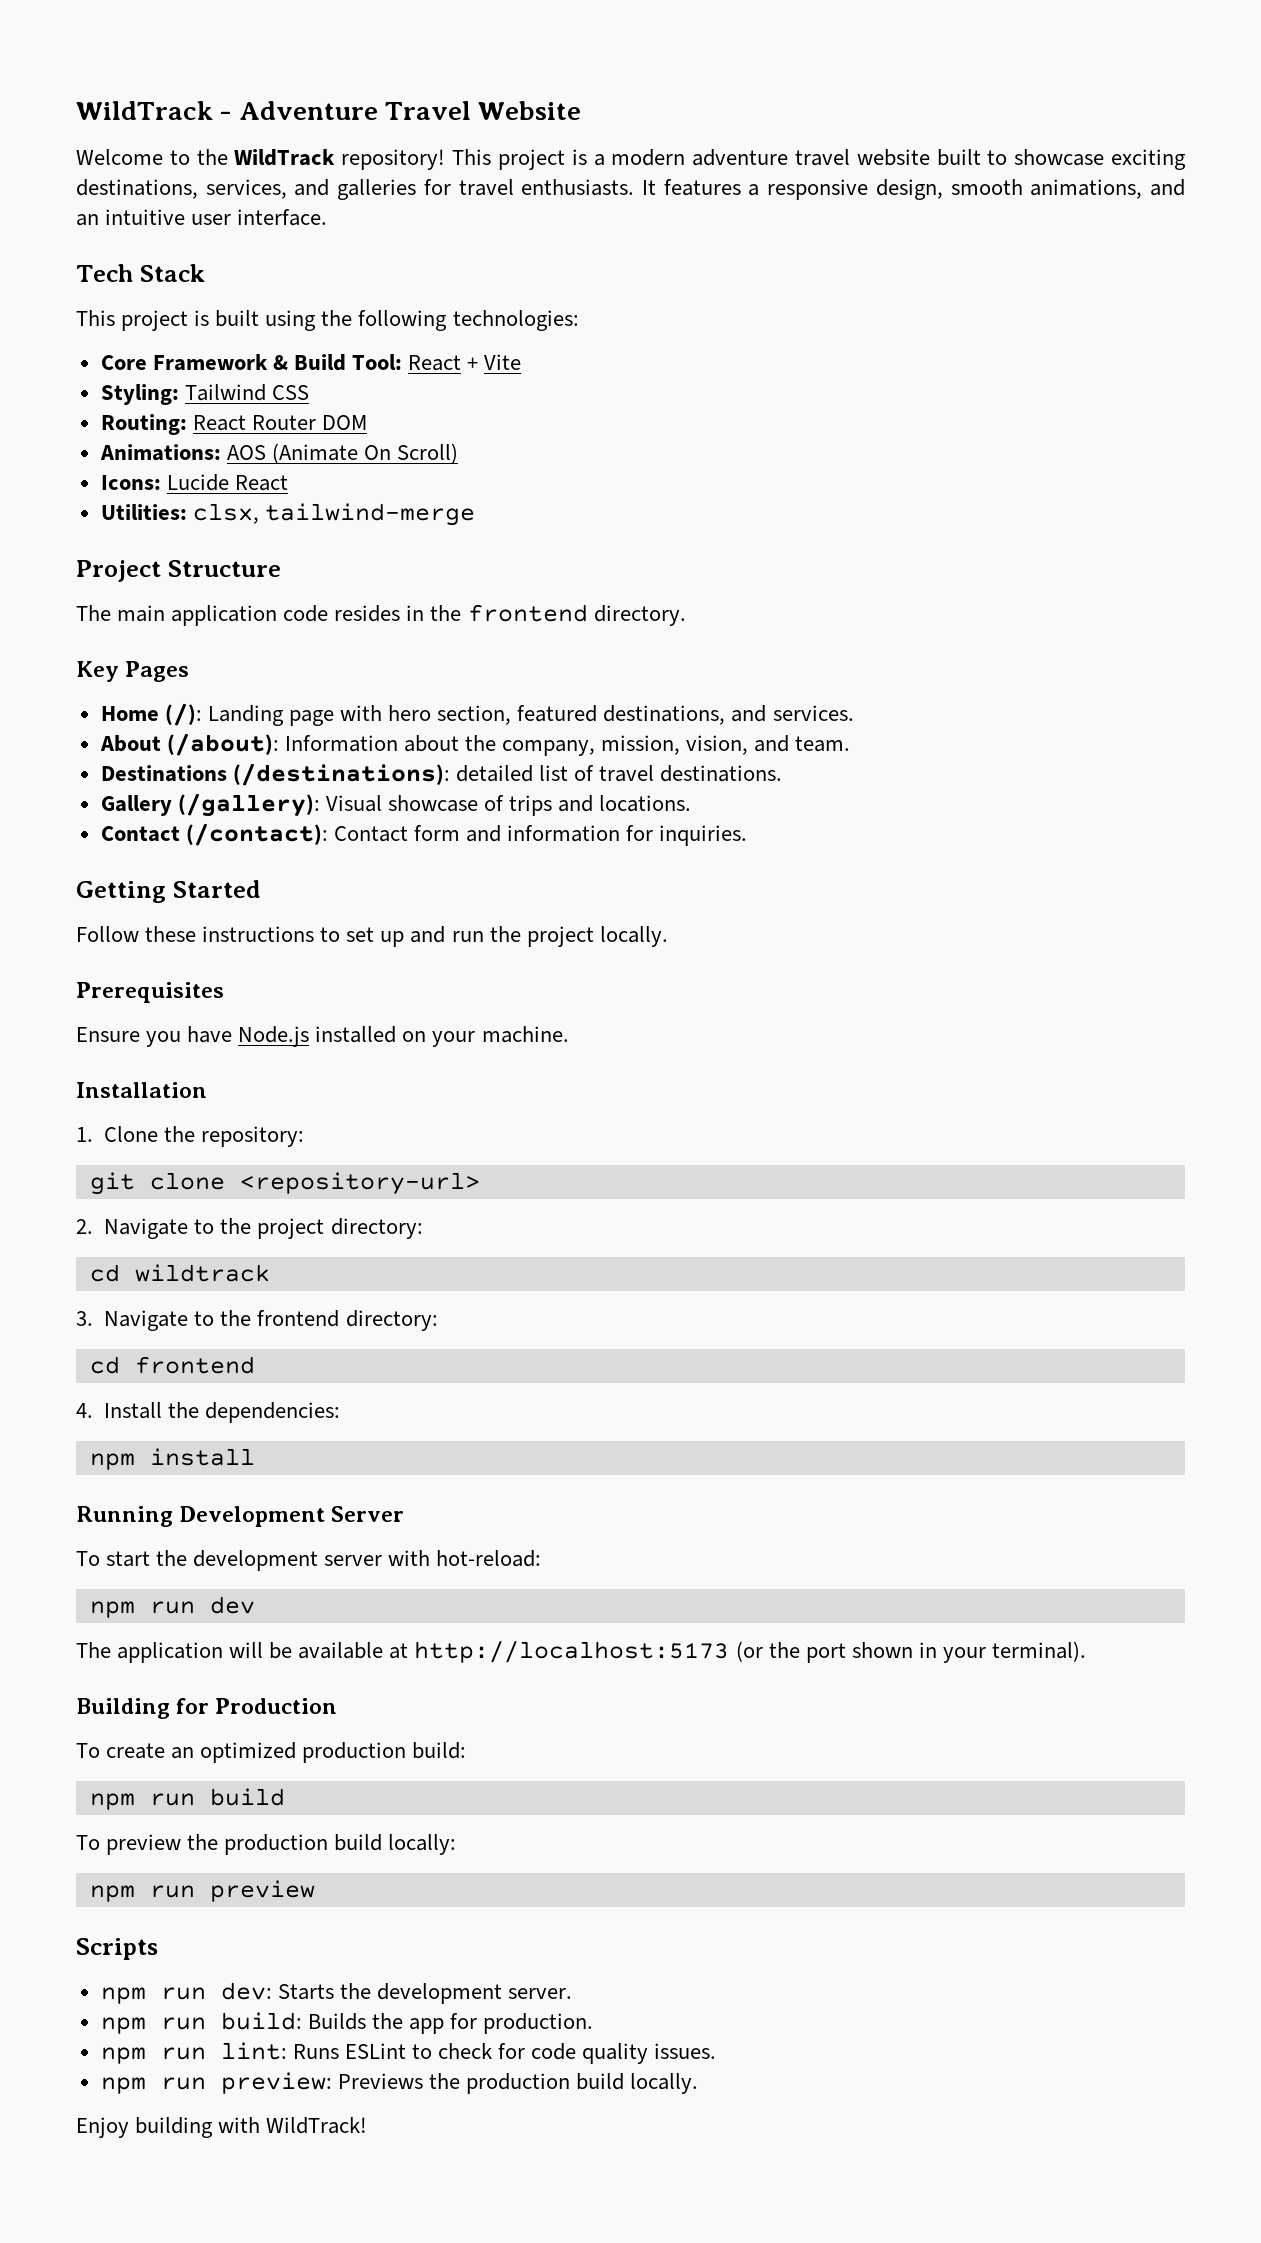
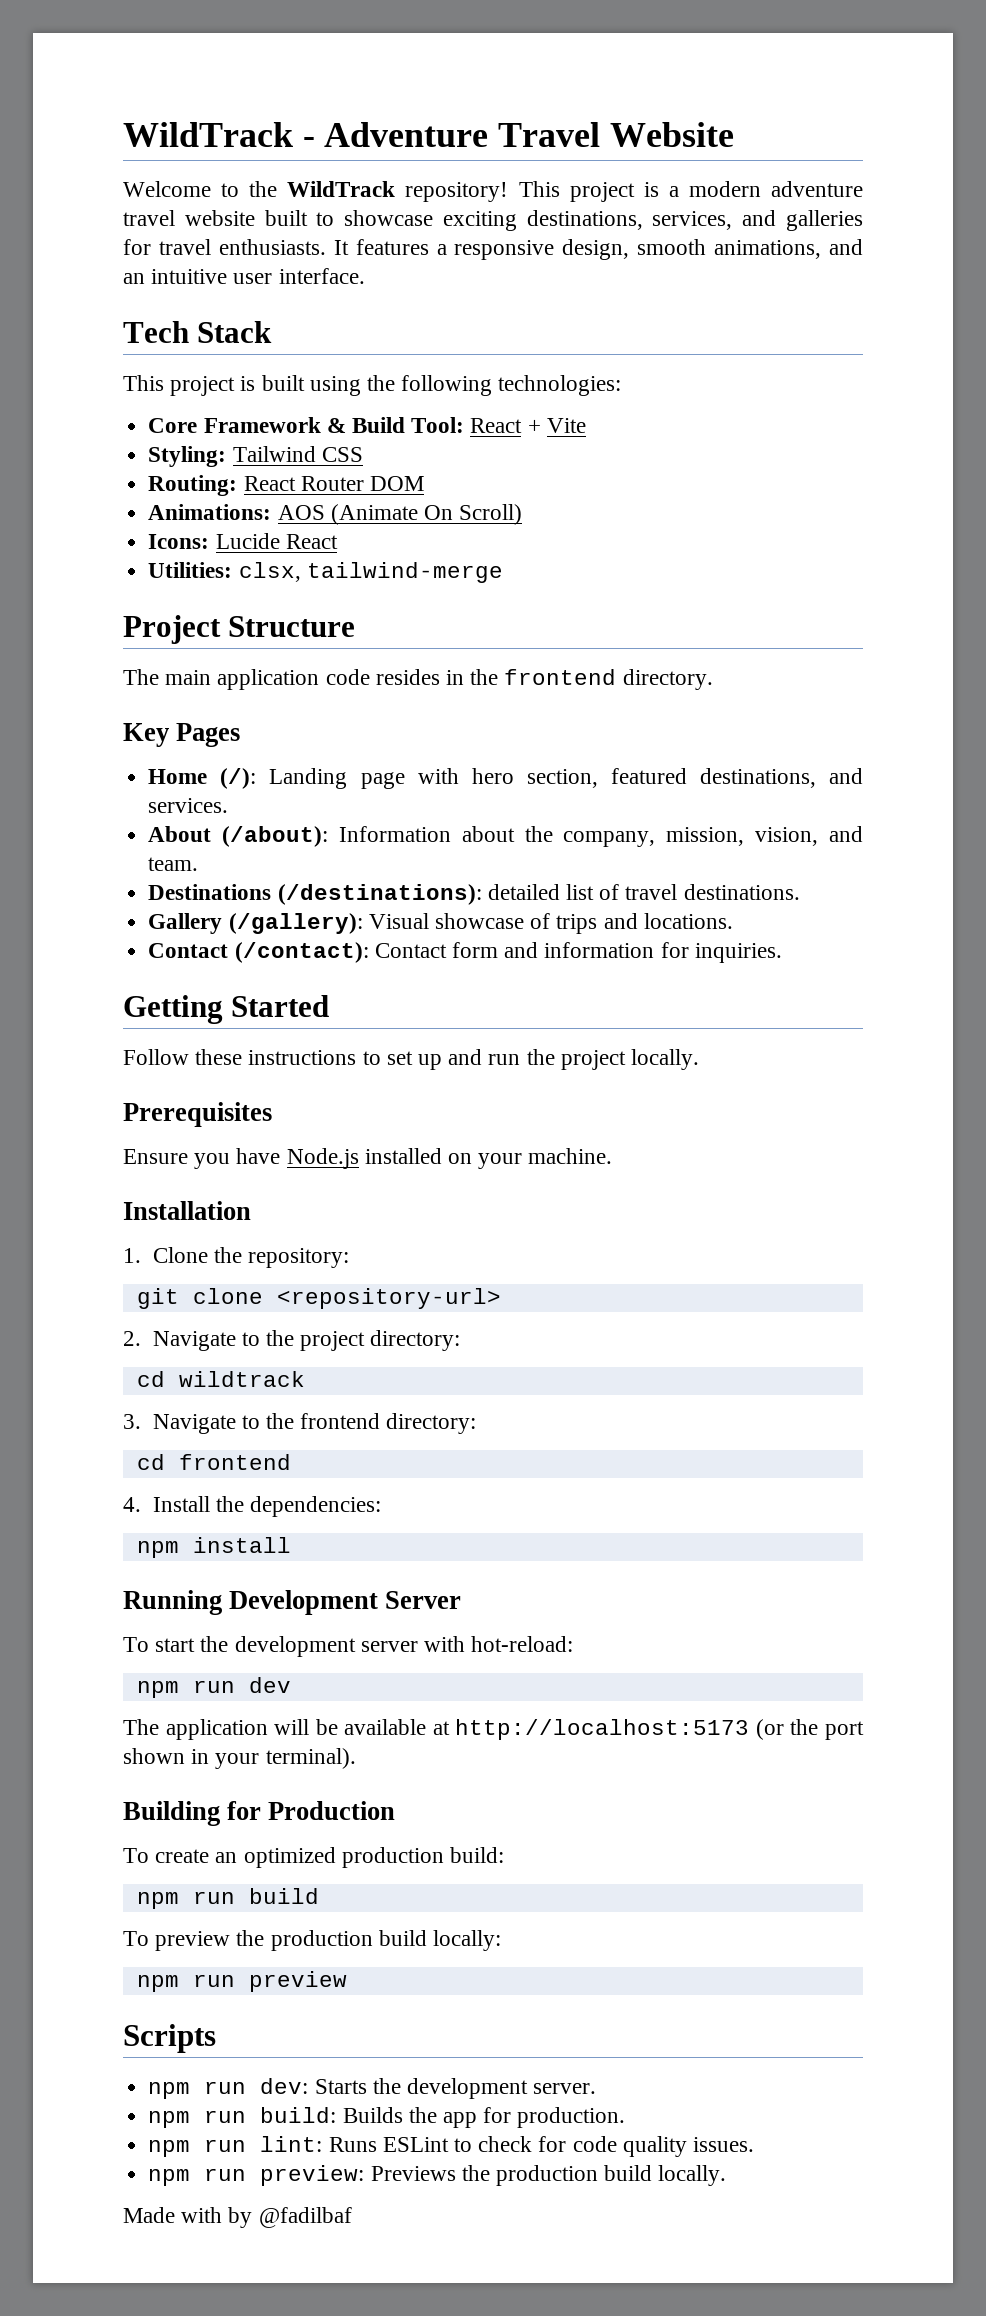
- Enjoy building with WildTrack!
+ Made with by @fadilbaf

